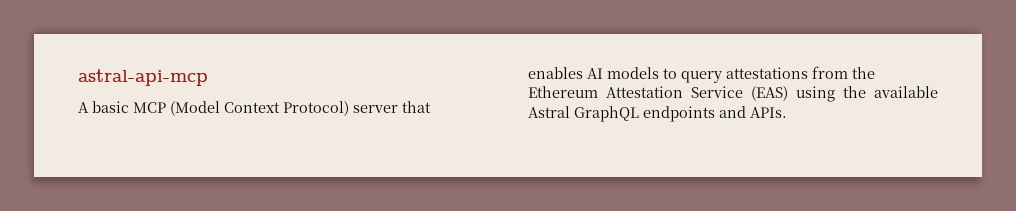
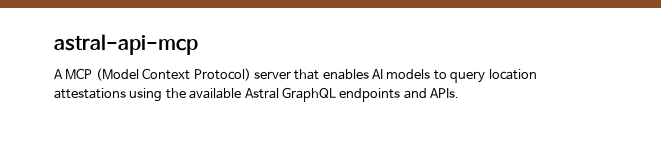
- A basic MCP (Model Context Protocol) server that enables AI models to query attestations from the Ethereum Attestation Service (EAS) using the available Astral GraphQL endpoints and APIs.
+ A MCP (Model Context Protocol) server that enables AI models to query location attestations using the available Astral GraphQL endpoints and APIs.

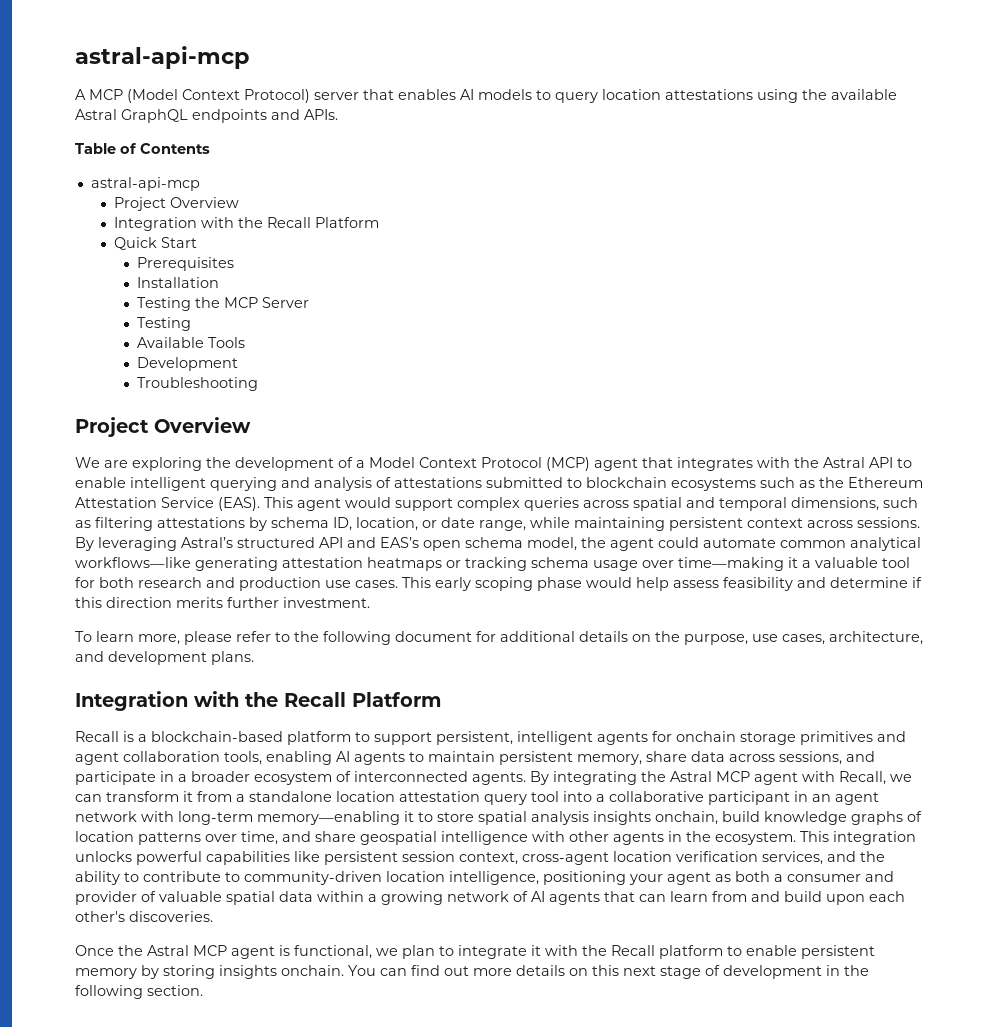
+ Table of Contents
+ astral-api-mcp
+ Project Overview
+ Integration with the Recall Platform
+ Quick Start
+ Prerequisites
+ Installation
+ Testing the MCP Server
+ Testing
+ Available Tools
+ Development
+ Troubleshooting
+ Project Overview
+ We are exploring the development of a Model Context Protocol (MCP) agent that integrates with the Astral API to enable intelligent querying and analysis of attestations submitted to blockchain ecosystems such as the Ethereum Attestation Service (EAS). This agent would support complex queries across spatial and temporal dimensions, such as filtering attestations by schema ID, location, or date range, while maintaining persistent context across sessions. By leveraging Astral’s structured API and EAS’s open schema model, the agent could automate common analytical workflows—like generating attestation heatmaps or tracking schema usage over time—making it a valuable tool for both research and production use cases. This early scoping phase would help assess feasibility and determine if this direction merits further investment.
+ To learn more, please refer to the following document for additional details on the purpose, use cases, architecture, and development plans.
+ Integration with the Recall Platform
+ Recall is a blockchain-based platform to support persistent, intelligent agents for onchain storage primitives and agent collaboration tools, enabling AI agents to maintain persistent memory, share data across sessions, and participate in a broader ecosystem of interconnected agents. By integrating the Astral MCP agent with Recall, we can transform it from a standalone location attestation query tool into a collaborative participant in an agent network with long-term memory—enabling it to store spatial analysis insights onchain, build knowledge graphs of location patterns over time, and share geospatial intelligence with other agents in the ecosystem. This integration unlocks powerful capabilities like persistent session context, cross-agent location verification services, and the ability to contribute to community-driven location intelligence, positioning your agent as both a consumer and provider of valuable spatial data within a growing network of AI agents that can learn from and build upon each other's discoveries.
+ Once the Astral MCP agent is functional, we plan to integrate it with the Recall platform to enable persistent memory by storing insights onchain. You can find out more details on this next stage of development in the following section.

